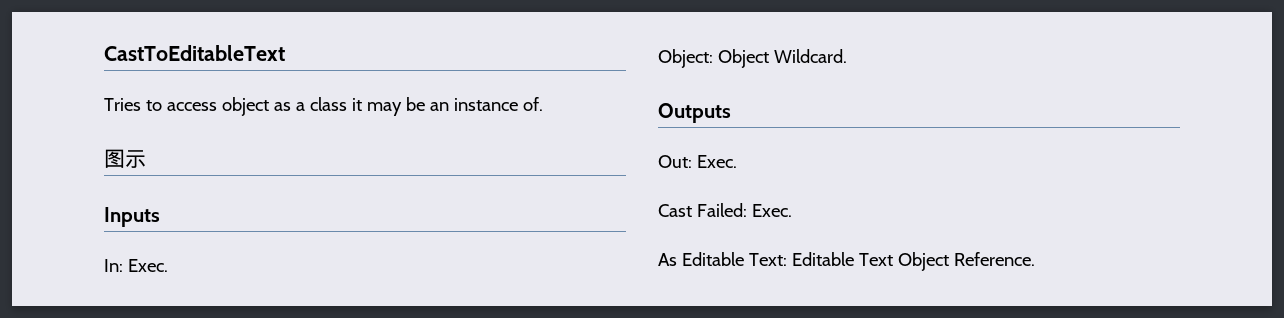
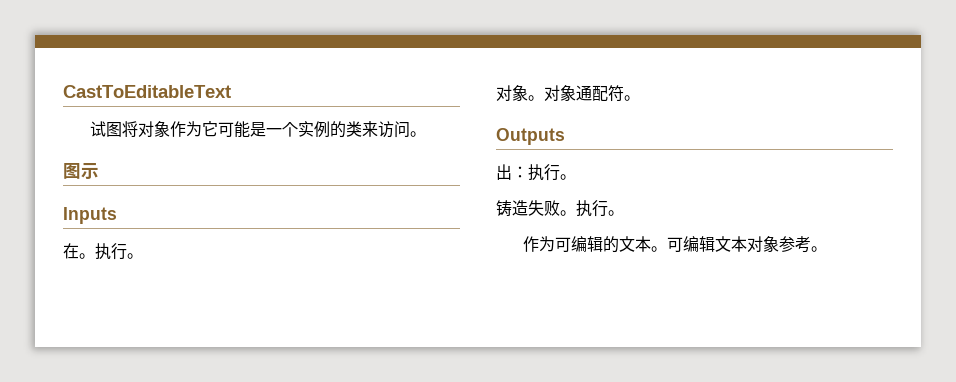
- Tries to access object as a class it may be an instance of.
+ 试图将对象作为它可能是一个实例的类来访问。
  图示
  Inputs
- In: Exec.
- Object: Object Wildcard.
+ 在。执行。
+ 对象。对象通配符。
  Outputs
- Out: Exec.
- Cast Failed: Exec.
- As Editable Text: Editable Text Object Reference.
+ 出：执行。
+ 铸造失败。执行。
+ 作为可编辑的文本。可编辑文本对象参考。

